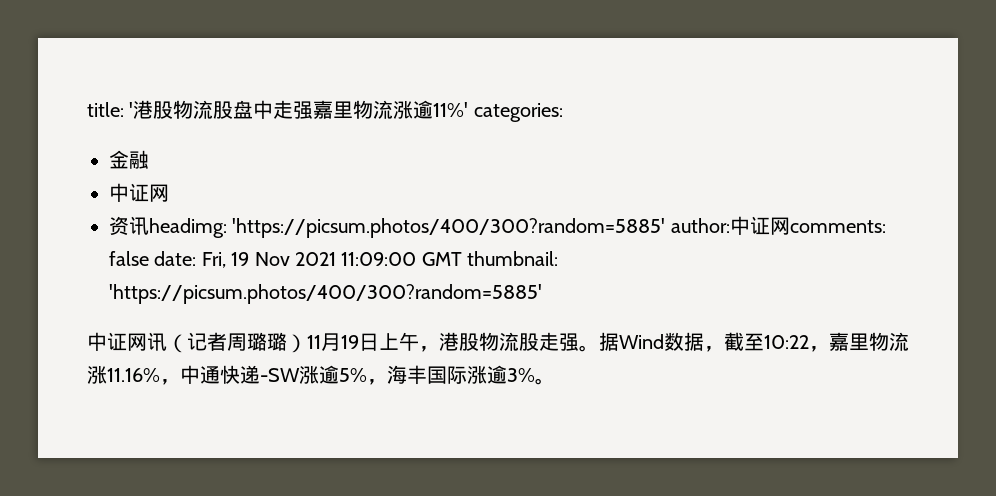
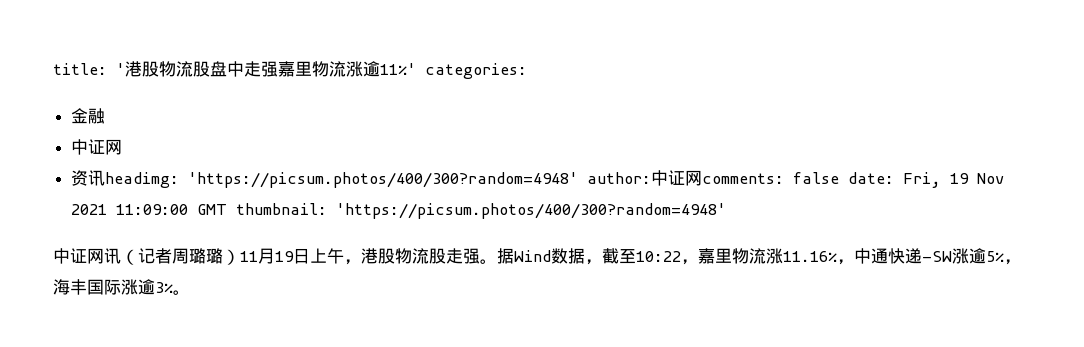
- 资讯headimg: 'https://picsum.photos/400/300?random=5885' author:中证网comments: false date: Fri, 19 Nov 2021 11:09:00 GMT thumbnail: 'https://picsum.photos/400/300?random=5885'
+ 资讯headimg: 'https://picsum.photos/400/300?random=4948' author:中证网comments: false date: Fri, 19 Nov 2021 11:09:00 GMT thumbnail: 'https://picsum.photos/400/300?random=4948'

